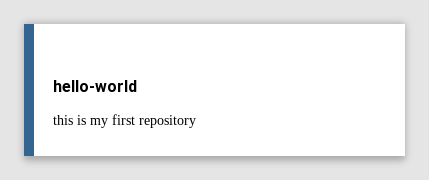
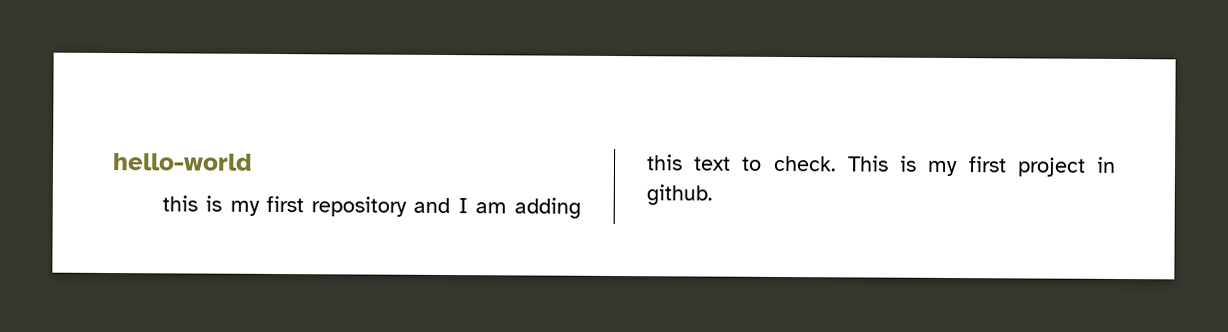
- this is my first repository
+ this is my first repository and I am adding this text to check. This is my first project in github.

